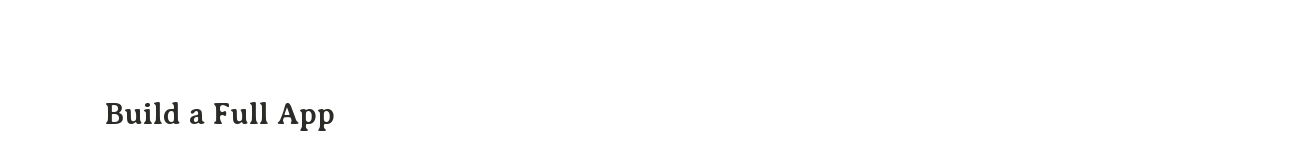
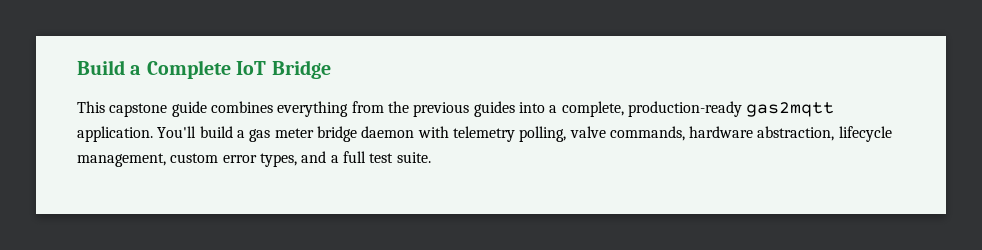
- Build a Full App
+ Build a Complete IoT Bridge
+ This capstone guide combines everything from the previous guides into a complete, production-ready gas2mqtt application. You'll build a gas meter bridge daemon with telemetry polling, valve commands, hardware abstraction, lifecycle management, custom error types, and a full test suite.

